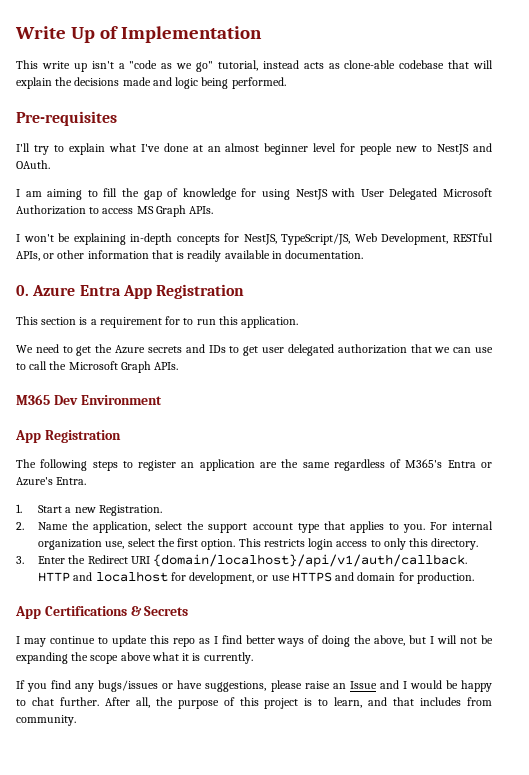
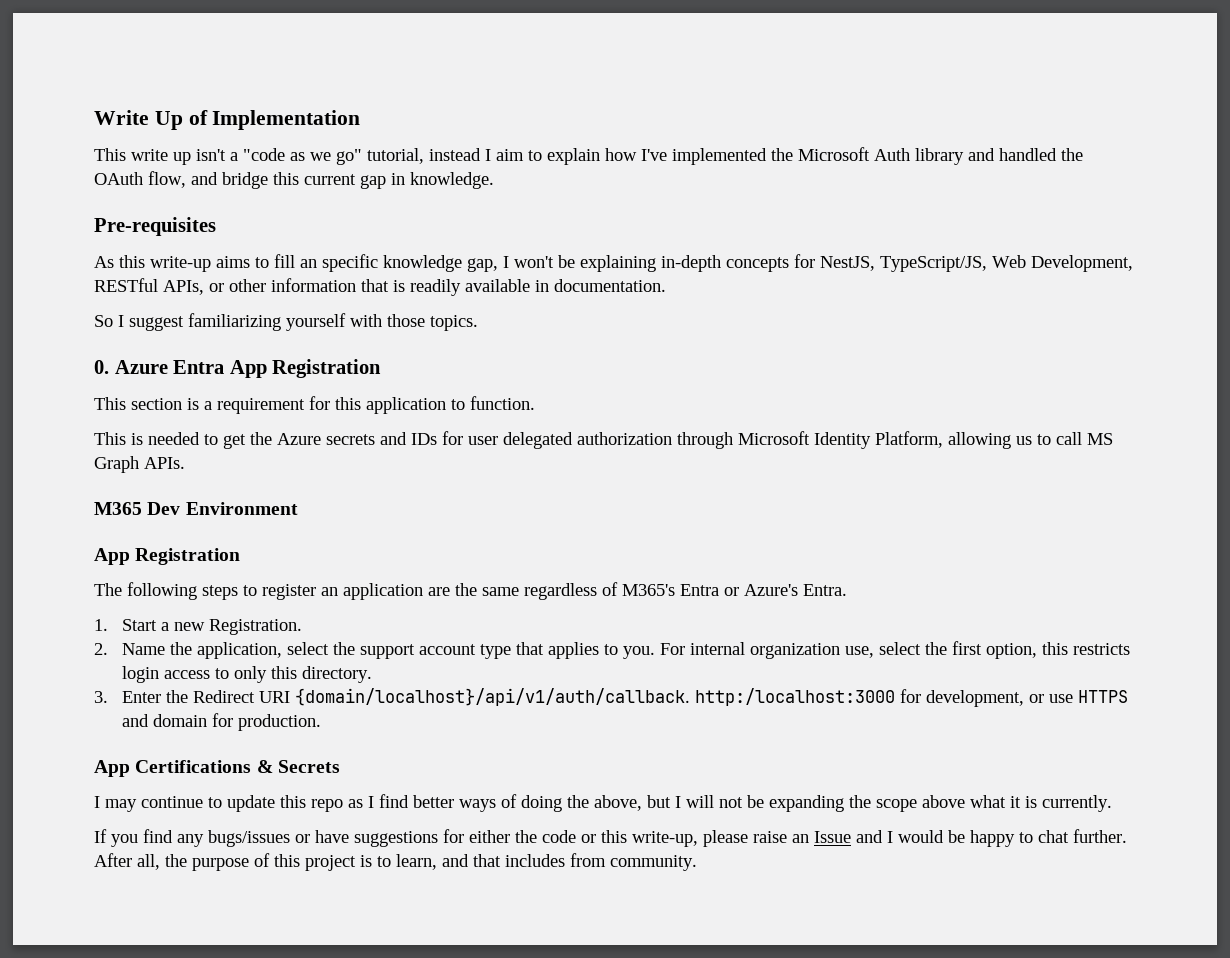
- This write up isn't a "code as we go" tutorial, instead acts as clone-able codebase that will explain the decisions made and logic being performed.
+ This write up isn't a "code as we go" tutorial, instead I aim to explain how I've implemented the Microsoft Auth library and handled the OAuth flow, and bridge this current gap in knowledge.
  Pre-requisites
- I'll try to explain what I've done at an almost beginner level for people new to NestJS and OAuth.
- I am aiming to fill the gap of knowledge for using NestJS with User Delegated Microsoft Authorization to access MS Graph APIs.
- I won't be explaining in-depth concepts for NestJS, TypeScript/JS, Web Development, RESTful APIs, or other information that is readily available in documentation.
+ As this write-up aims to fill an specific knowledge gap, I won't be explaining in-depth concepts for NestJS, TypeScript/JS, Web Development, RESTful APIs, or other information that is readily available in documentation.
+ So I suggest familiarizing yourself with those topics.
- This section is a requirement for to run this application.
- We need to get the Azure secrets and IDs to get user delegated authorization that we can use to call the Microsoft Graph APIs.
+ This section is a requirement for this application to function.
+ This is needed to get the Azure secrets and IDs for user delegated authorization through Microsoft Identity Platform, allowing us to call MS Graph APIs.
- For internal organization use, select the first option. This restricts login access to only this directory.
+ For internal organization use, select the first option, this restricts login access to only this directory.
- 3. Enter the Redirect URI {domain/localhost}/api/v1/auth/callback. HTTP and localhost for development, or use HTTPS and domain for production.
+ 3. Enter the Redirect URI {domain/localhost}/api/v1/auth/callback. http:/localhost:3000 for development, or use HTTPS and domain for production.
- If you find any bugs/issues or have suggestions, please raise an Issue and I would be happy to chat further.
+ If you find any bugs/issues or have suggestions for either the code or this write-up, please raise an Issue and I would be happy to chat further.

